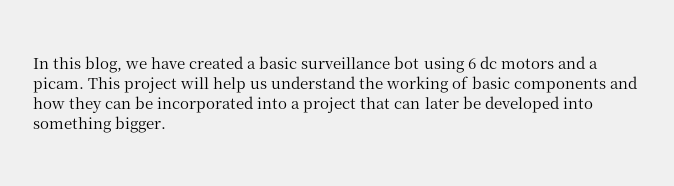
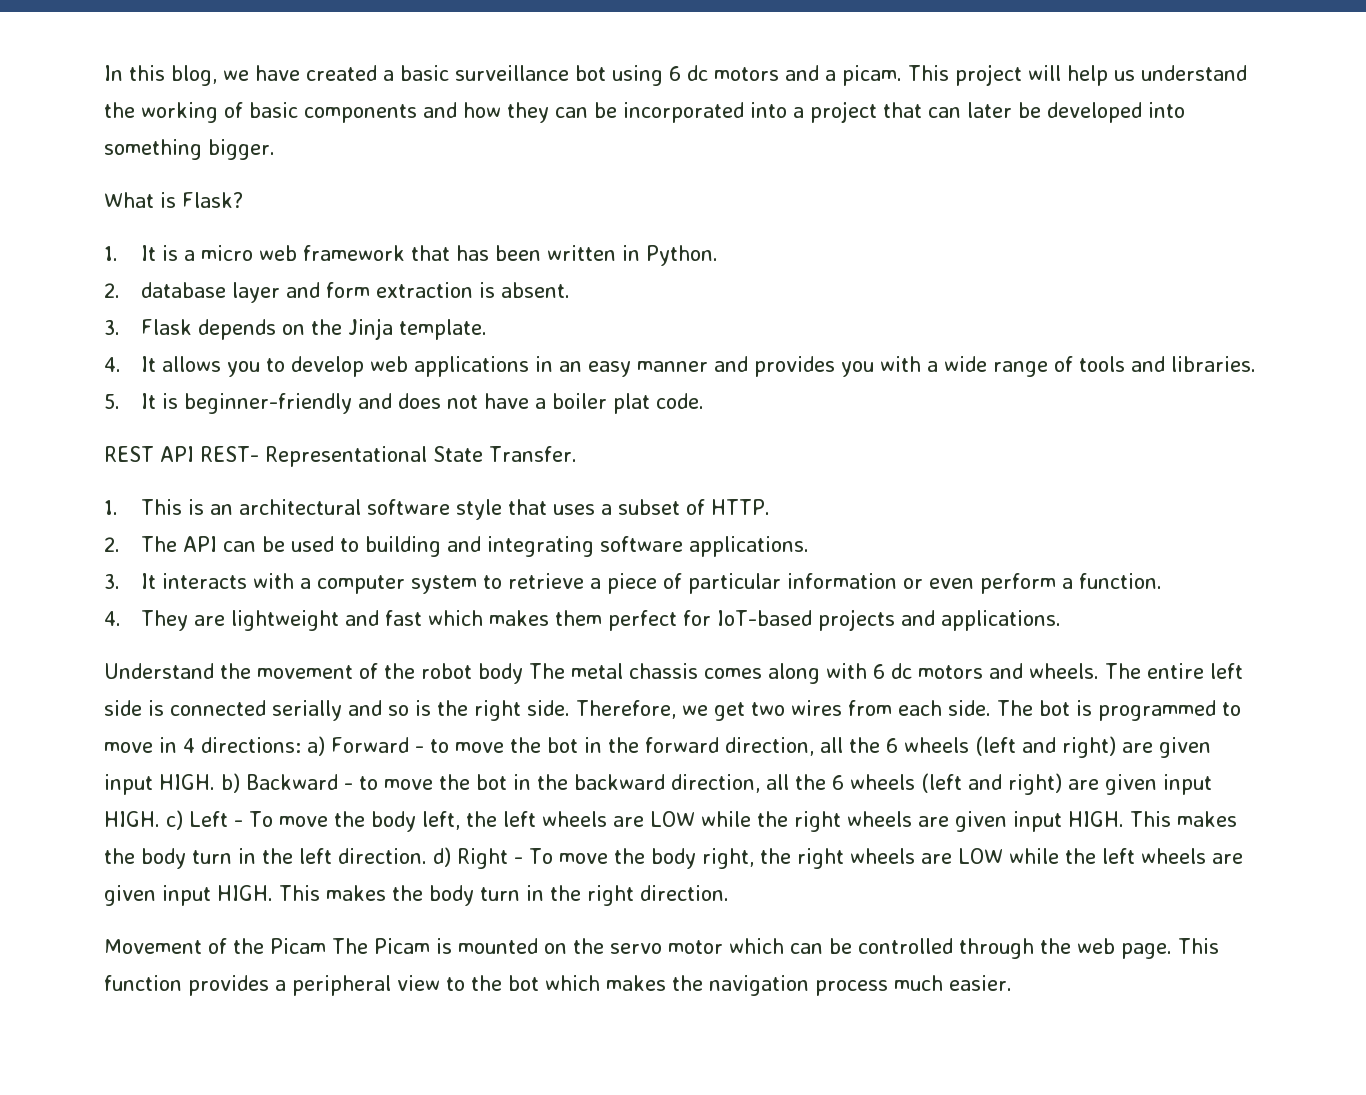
+ What is Flask?
+ 1. It is a micro web framework that has been written in Python.
+ 2. database layer and form extraction is absent.
+ 3. Flask depends on the Jinja template.
+ 4. It allows you to develop web applications in an easy manner and provides you with a wide range of tools and libraries.
+ 5. It is beginner-friendly and does not have a boiler plat code.
+ REST API REST- Representational State Transfer.
+ 1. This is an architectural software style that uses a subset of HTTP.
+ 2. The API can be used to building and integrating software applications.
+ 3. It interacts with a computer system to retrieve a piece of particular information or even perform a function.
+ 4. They are lightweight and fast which makes them perfect for IoT-based projects and applications.
+ Understand the movement of the robot body The metal chassis comes along with 6 dc motors and wheels. The entire left side is connected serially and so is the right side. Therefore, we get two wires from each side. The bot is programmed to move in 4 directions: a) Forward - to move the bot in the forward direction, all the 6 wheels (left and right) are given input HIGH. b) Backward - to move the bot in the backward direction, all the 6 wheels (left and right) are given input HIGH. c) Left - To move the body left, the left wheels are LOW while the right wheels are given input HIGH. This makes the body turn in the left direction. d) Right - To move the body right, the right wheels are LOW while the left wheels are given input HIGH. This makes the body turn in the right direction.
+ Movement of the Picam The Picam is mounted on the servo motor which can be controlled through the web page. This function provides a peripheral view to the bot which makes the navigation process much easier.

